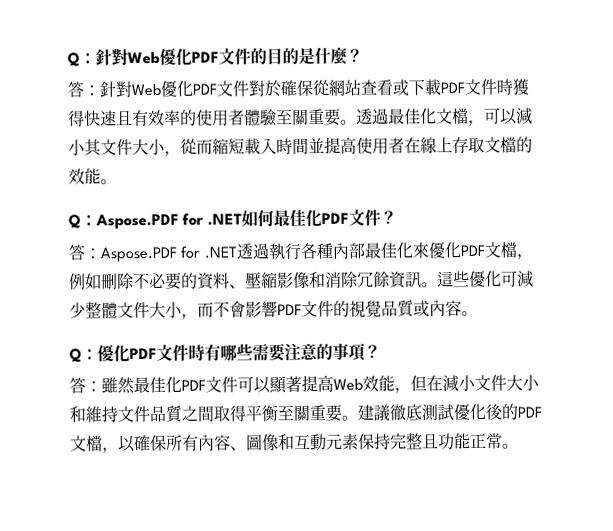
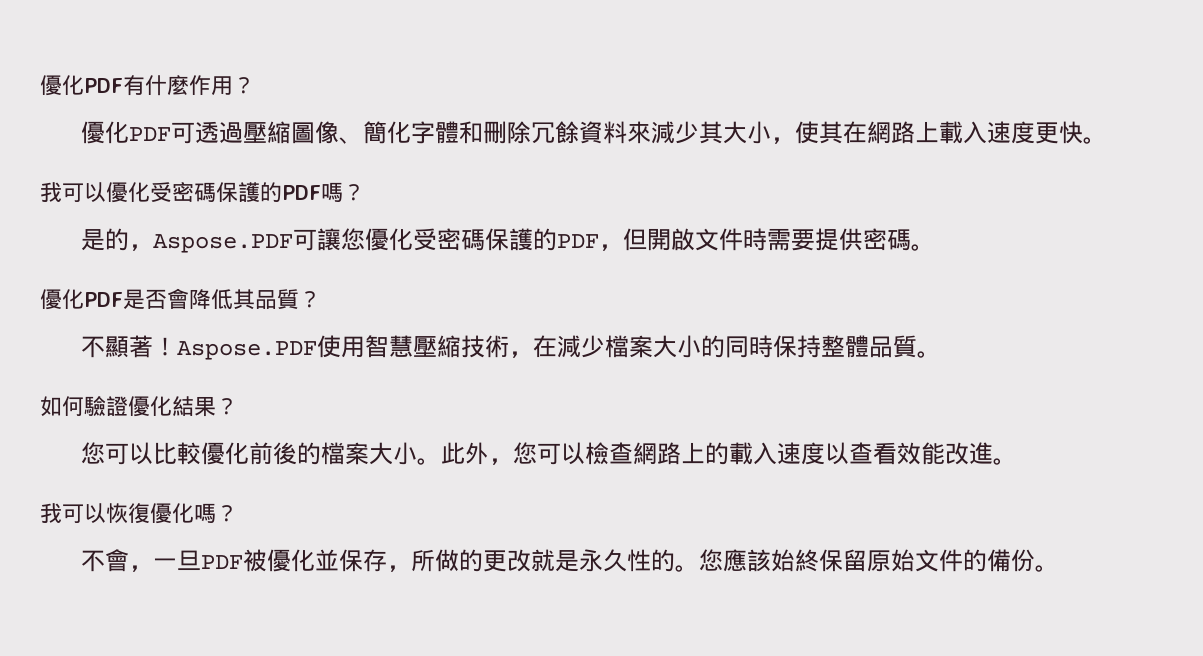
- Q：針對Web優化PDF文件的目的是什麼？
- 答：針對Web優化PDF文件對於確保從網站查看或下載PDF文件時獲得快速且有效率的使用者體驗至關重要。透過最佳化文檔，可以減小其文件大小，從而縮短載入時間並提高使用者在線上存取文檔的效能。
- Q：Aspose.PDF for .NET如何最佳化PDF文件？
- 答：Aspose.PDF for .NET透過執行各種內部最佳化來優化PDF文檔，例如刪除不必要的資料、壓縮影像和消除冗餘資訊。這些優化可減少整體文件大小，而不會影響PDF文件的視覺品質或內容。
- Q：優化PDF文件時有哪些需要注意的事項？
- 答：雖然最佳化PDF文件可以顯著提高Web效能，但在減小文件大小和維持文件品質之間取得平衡至關重要。建議徹底測試優化後的PDF文檔，以確保所有內容、圖像和互動元素保持完整且功能正常。
+ 優化PDF有什麼作用？
+ 優化PDF可透過壓縮圖像、簡化字體和刪除冗餘資料來減少其大小，使其在網路上載入速度更快。
+ 我可以優化受密碼保護的PDF嗎？
+ 是的，Aspose.PDF可讓您優化受密碼保護的PDF，但開啟文件時需要提供密碼。
+ 優化PDF是否會降低其品質？
+ 不顯著！Aspose.PDF使用智慧壓縮技術，在減少檔案大小的同時保持整體品質。
+ 如何驗證優化結果？
+ 您可以比較優化前後的檔案大小。此外，您可以檢查網路上的載入速度以查看效能改進。
+ 我可以恢復優化嗎？
+ 不會，一旦PDF被優化並保存，所做的更改就是永久性的。您應該始終保留原始文件的備份。

